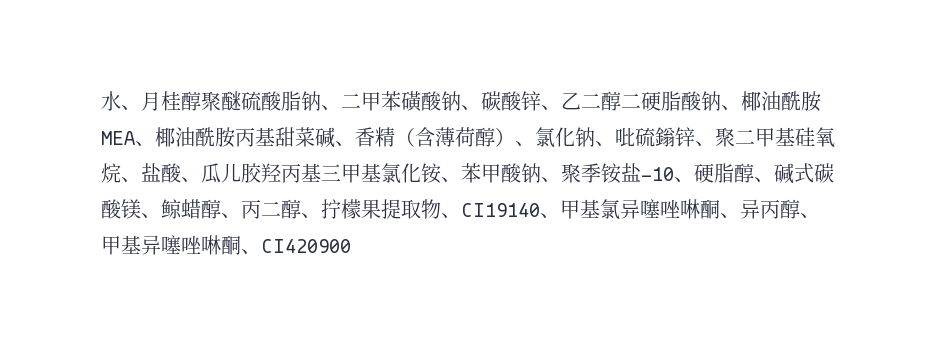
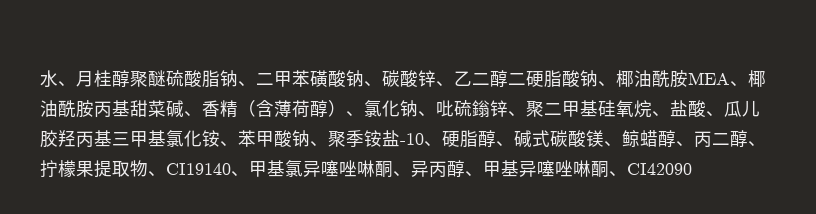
- 水、月桂醇聚醚硫酸脂钠、二甲苯磺酸钠、碳酸锌、乙二醇二硬脂酸钠、椰油酰胺MEA、椰油酰胺丙基甜菜碱、香精（含薄荷醇）、氯化钠、吡硫鎓锌、聚二甲基硅氧烷、盐酸、瓜儿胶羟丙基三甲基氯化铵、苯甲酸钠、聚季铵盐-10、硬脂醇、碱式碳酸镁、鲸蜡醇、丙二醇、拧檬果提取物、CI19140、甲基氯异噻唑啉酮、异丙醇、甲基异噻唑啉酮、CI420900
+ 水、月桂醇聚醚硫酸脂钠、二甲苯磺酸钠、碳酸锌、乙二醇二硬脂酸钠、椰油酰胺MEA、椰油酰胺丙基甜菜碱、香精（含薄荷醇）、氯化钠、吡硫鎓锌、聚二甲基硅氧烷、盐酸、瓜儿胶羟丙基三甲基氯化铵、苯甲酸钠、聚季铵盐-10、硬脂醇、碱式碳酸镁、鲸蜡醇、丙二醇、拧檬果提取物、CI19140、甲基氯异噻唑啉酮、异丙醇、甲基异噻唑啉酮、CI42090

